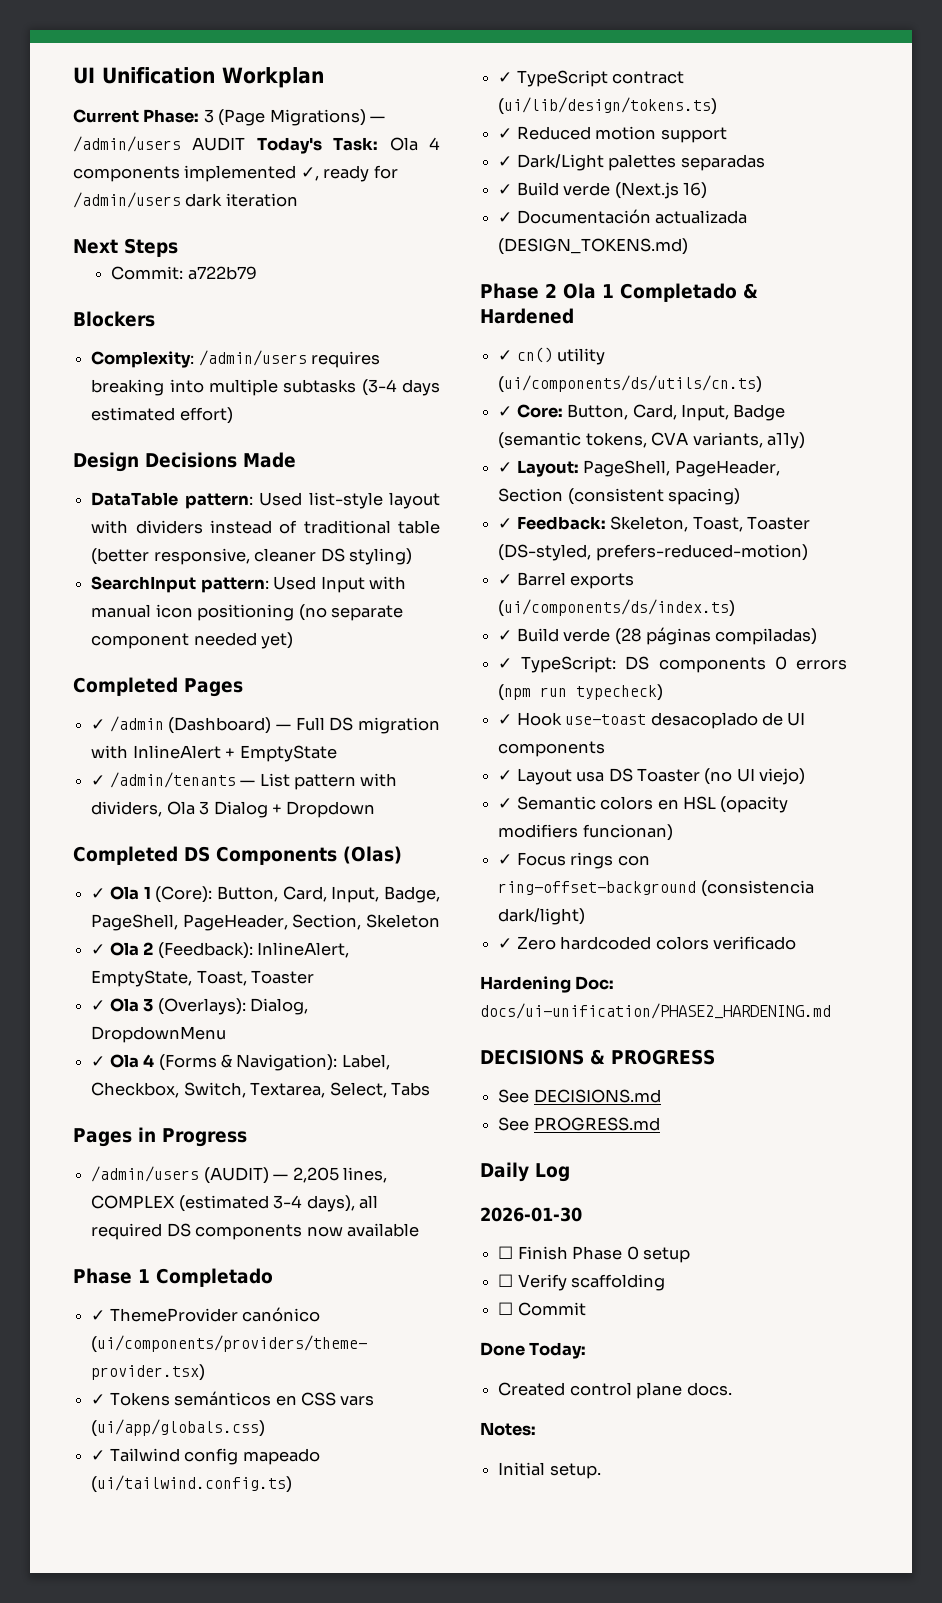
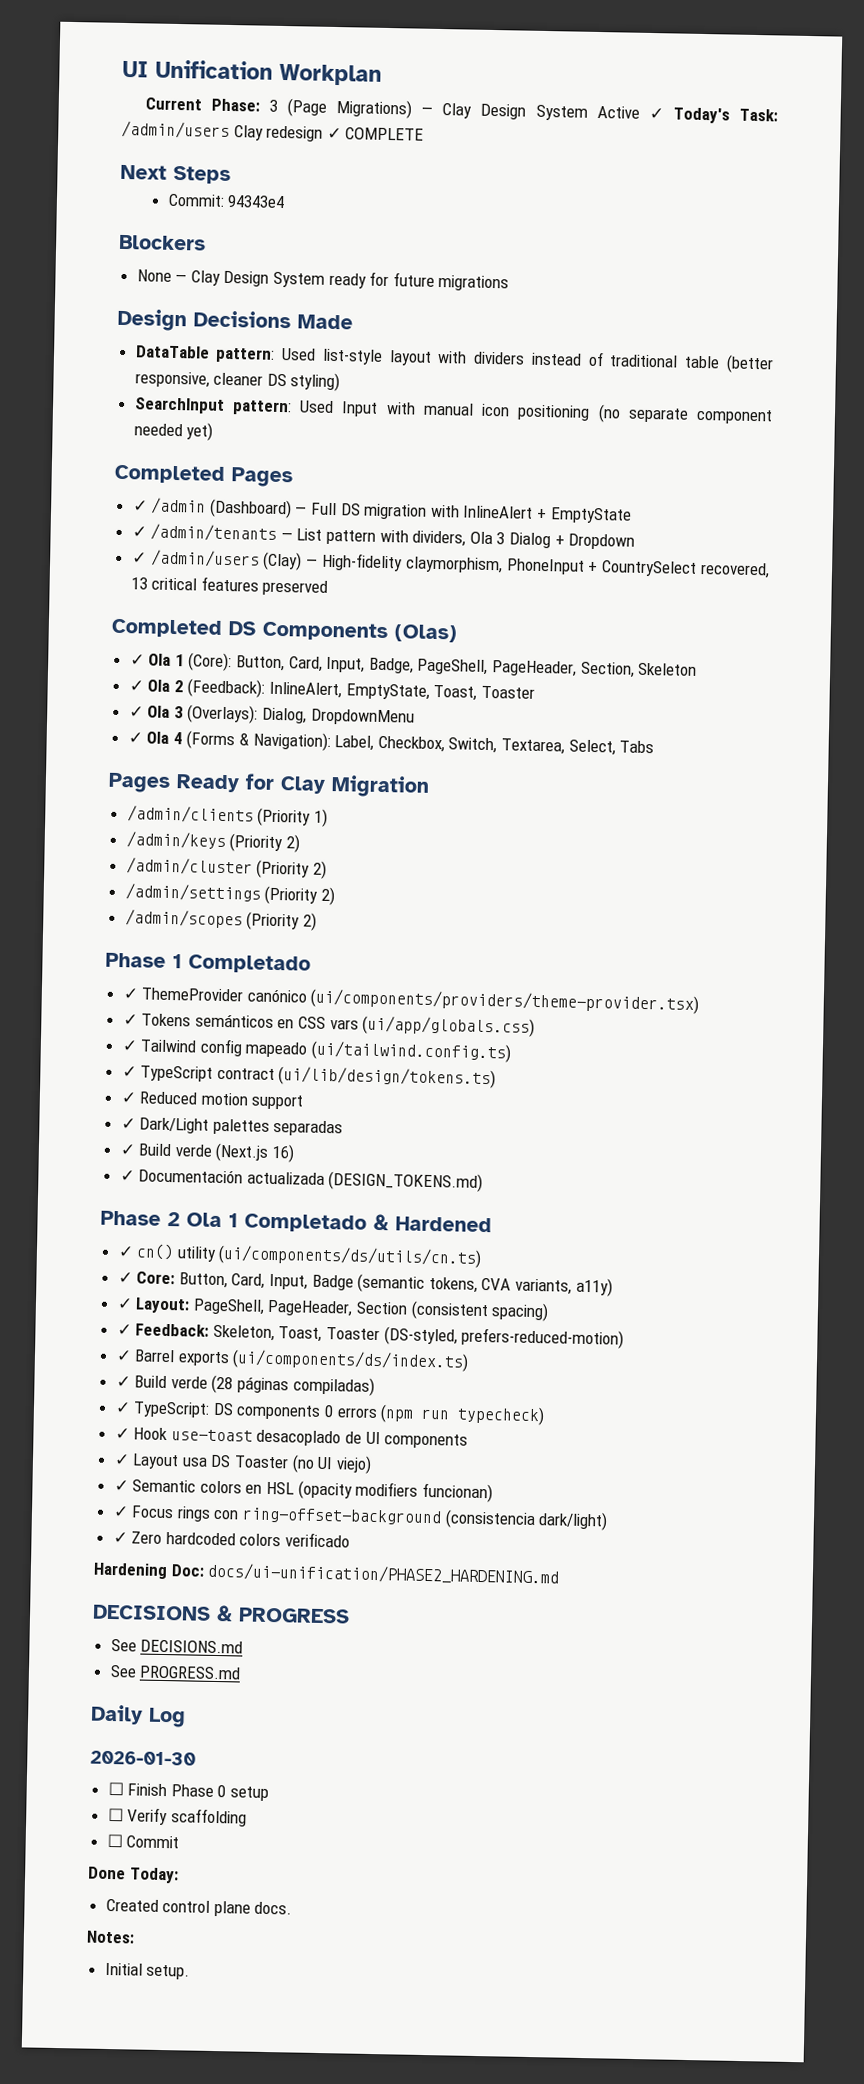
- Current Phase: 3 (Page Migrations) — /admin/users AUDIT Today's Task: Ola 4 components implemented ✓, ready for /admin/users dark iteration
+ Current Phase: 3 (Page Migrations) — Clay Design System Active ✓ Today's Task: /admin/users Clay redesign ✓ COMPLETE
- Commit: a722b79
+ Commit: 94343e4
- Complexity: /admin/users requires breaking into multiple subtasks (3-4 days estimated effort)
+ None — Clay Design System ready for future migrations
+ ✓ /admin/users (Clay) — High-fidelity claymorphism, PhoneInput + CountrySelect recovered, 13 critical features preserved
- Pages in Progress
- /admin/users (AUDIT) — 2,205 lines, COMPLEX (estimated 3-4 days), all required DS components now available
+ Pages Ready for Clay Migration
+ /admin/clients (Priority 1)
+ /admin/keys (Priority 2)
+ /admin/cluster (Priority 2)
+ /admin/settings (Priority 2)
+ /admin/scopes (Priority 2)

